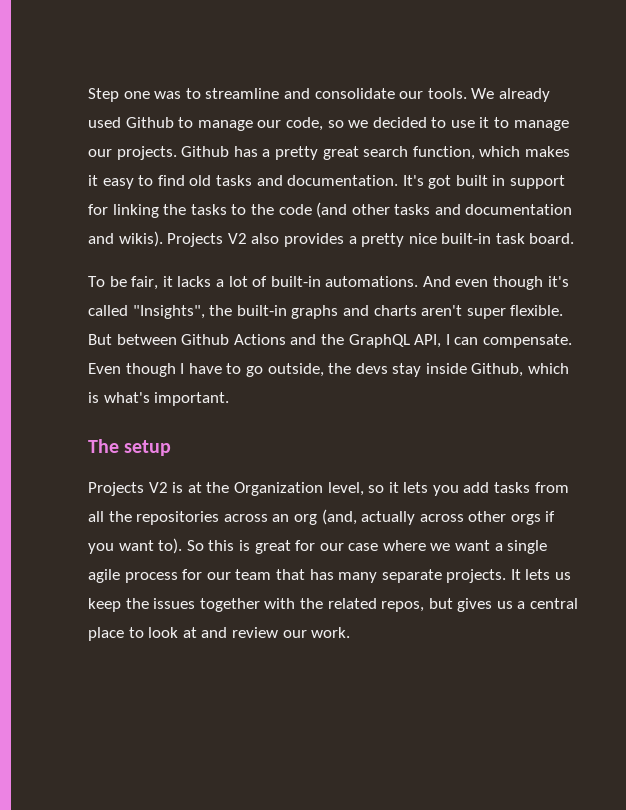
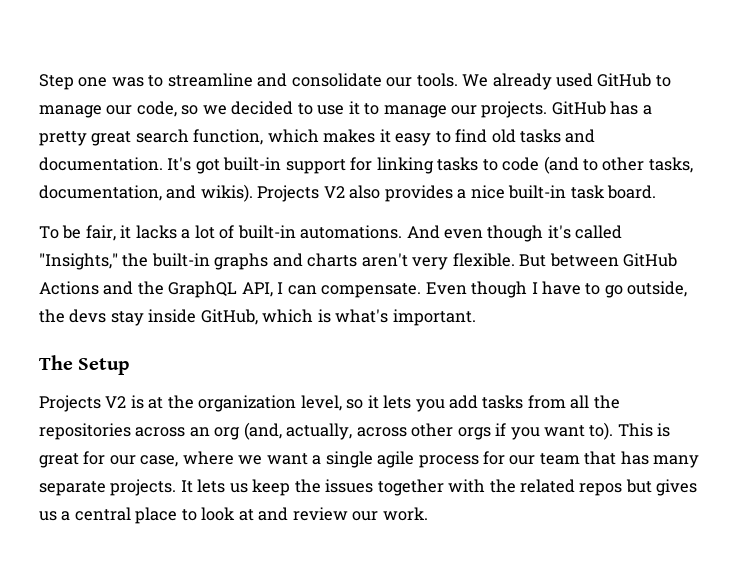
- We already used Github to manage our code, so we decided to use it to manage our projects.
+ We already used GitHub to manage our code, so we decided to use it to manage our projects.
- Github has a pretty great search function, which makes it easy to find old tasks and documentation.
+ GitHub has a pretty great search function, which makes it easy to find old tasks and documentation.
- It's got built in support for linking the tasks to the code (and other tasks and documentation and wikis).
+ It's got built-in support for linking tasks to code (and to other tasks, documentation, and wikis).
- Projects V2 also provides a pretty nice built-in task board.
+ Projects V2 also provides a nice built-in task board.
- And even though it's called "Insights", the built-in graphs and charts aren't super flexible.
+ And even though it's called "Insights," the built-in graphs and charts aren't very flexible.
- But between Github Actions and the GraphQL API, I can compensate.
+ But between GitHub Actions and the GraphQL API, I can compensate.
- Even though I have to go outside, the devs stay inside Github, which is what's important.
+ Even though I have to go outside, the devs stay inside GitHub, which is what's important.
- The setup
+ The Setup
- Projects V2 is at the Organization level, so it lets you add tasks from all the repositories across an org (and, actually across other orgs if you want to).
+ Projects V2 is at the organization level, so it lets you add tasks from all the repositories across an org (and, actually, across other orgs if you want to).
- So this is great for our case where we want a single agile process for our team that has many separate projects.
+ This is great for our case, where we want a single agile process for our team that has many separate projects.
- It lets us keep the issues together with the related repos, but gives us a central place to look at and review our work.
+ It lets us keep the issues together with the related repos but gives us a central place to look at and review our work.

